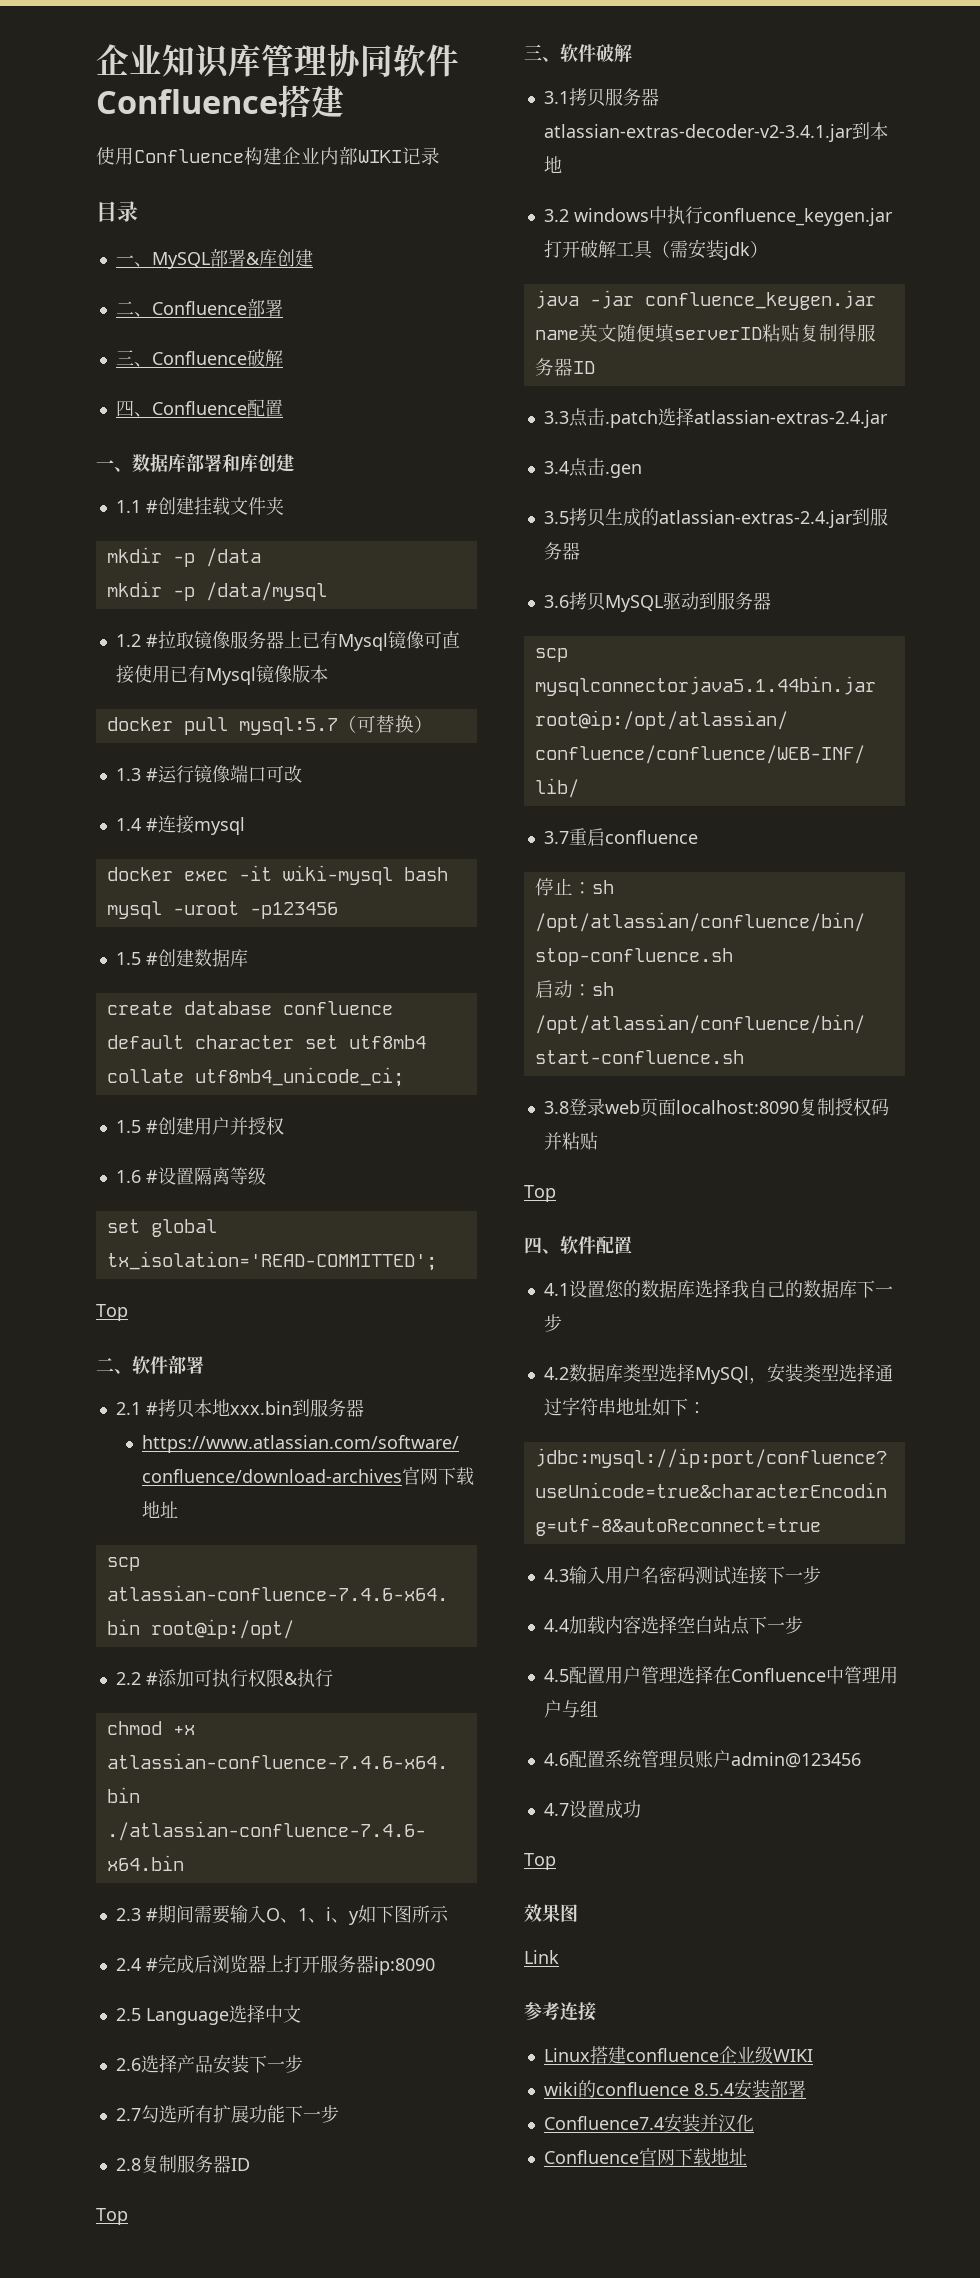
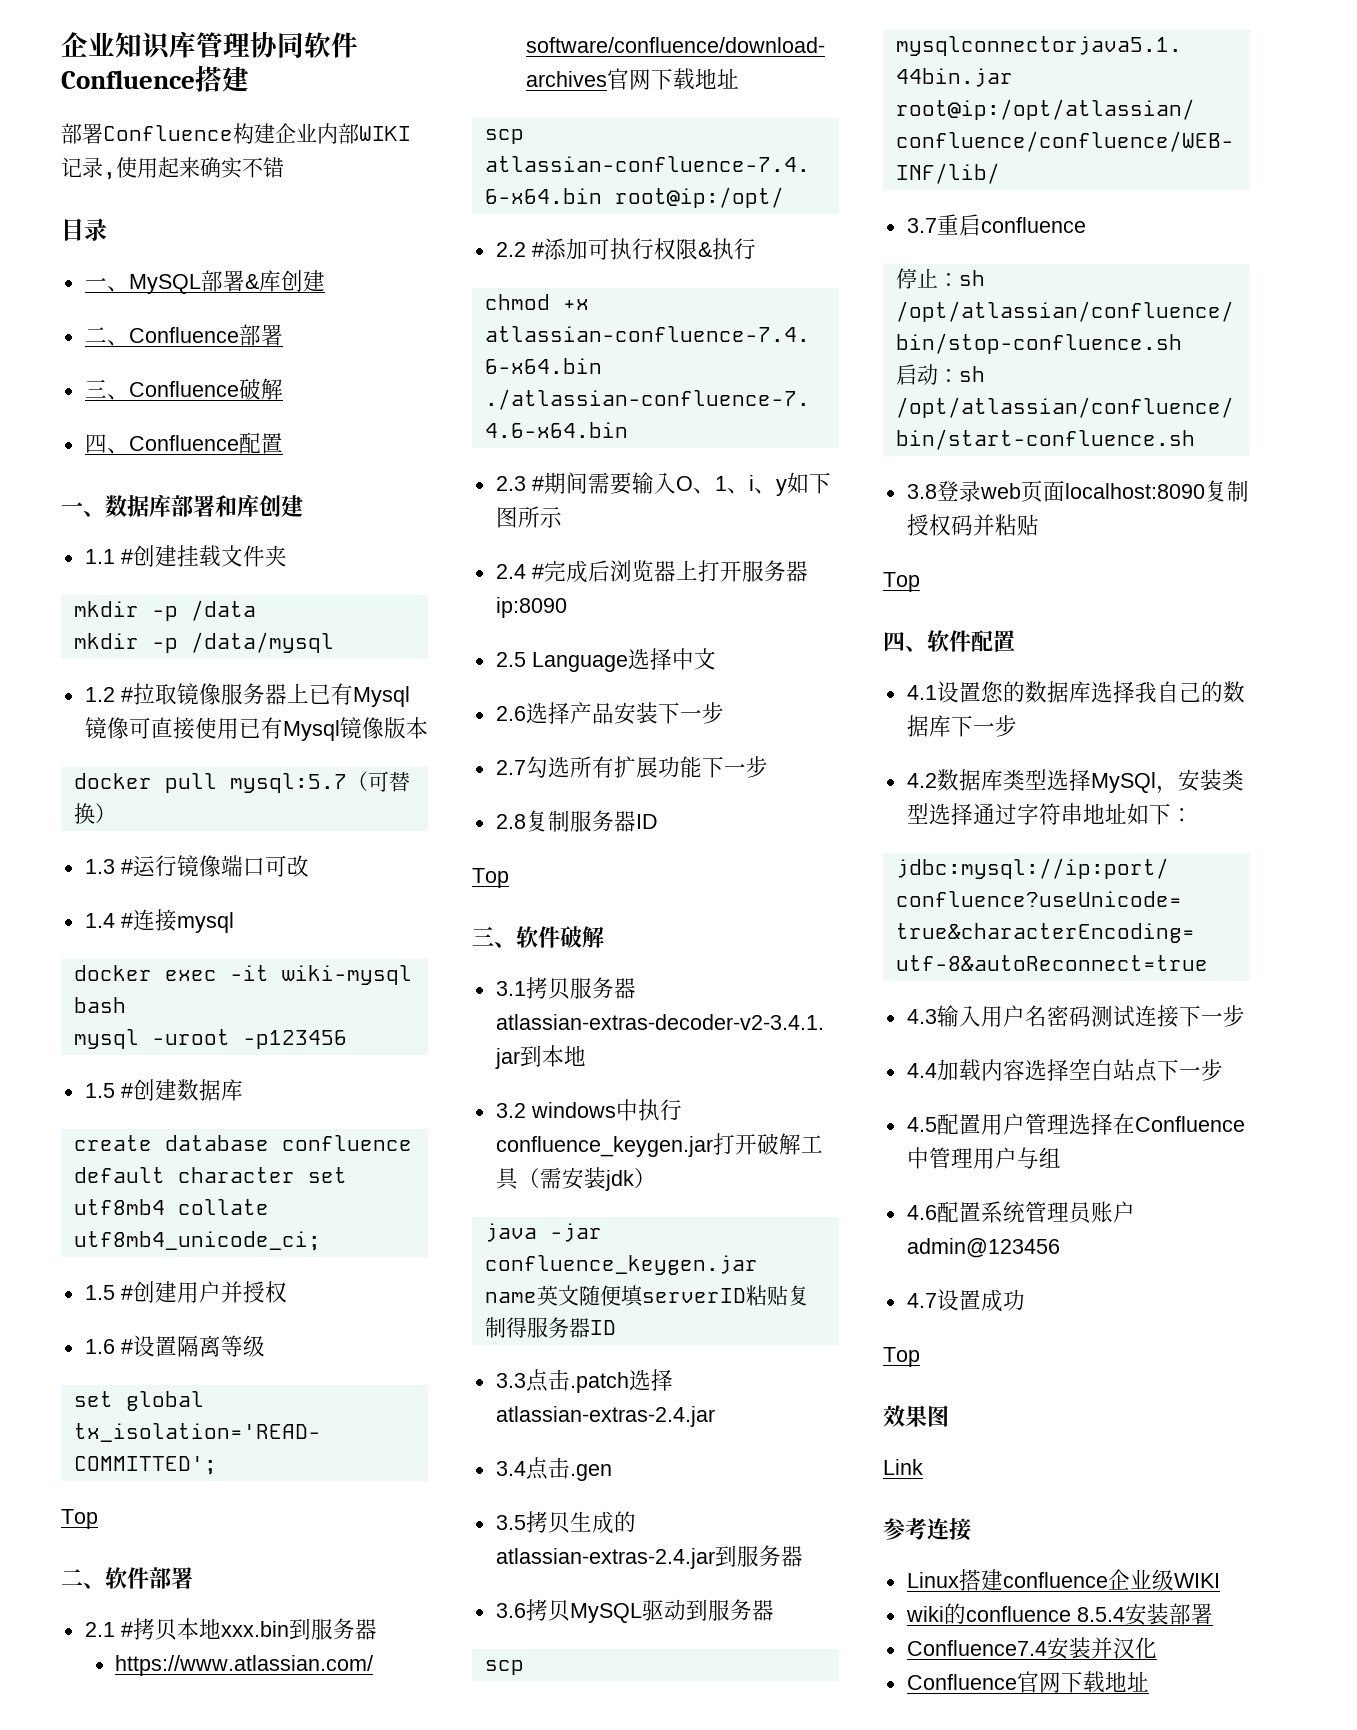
- 使用Confluence构建企业内部WIKI记录
+ 部署Confluence构建企业内部WIKI记录,使用起来确实不错

